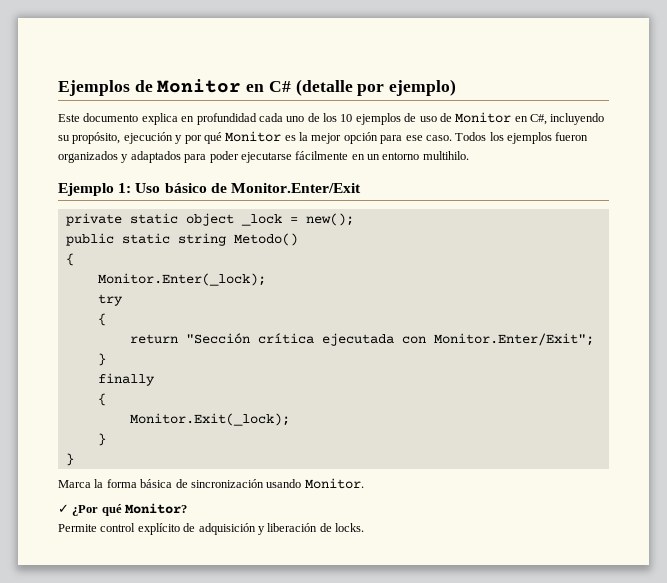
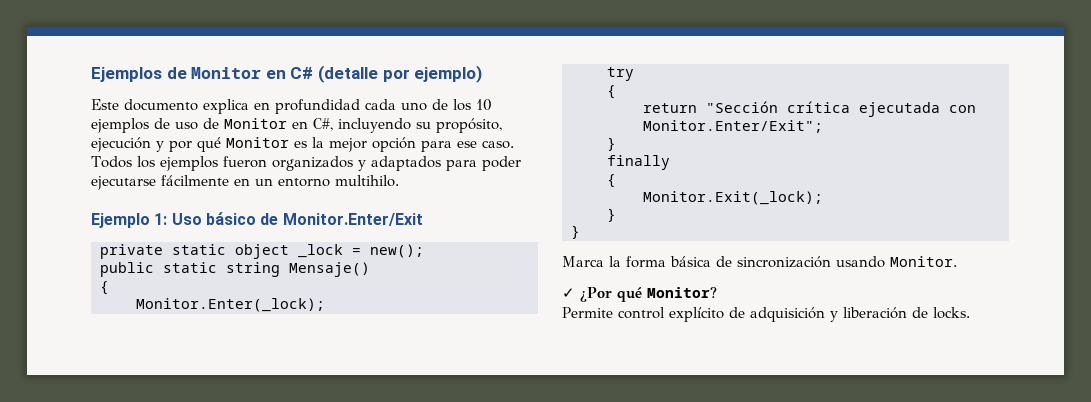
- public static string Metodo()
+ public static string Mensaje()

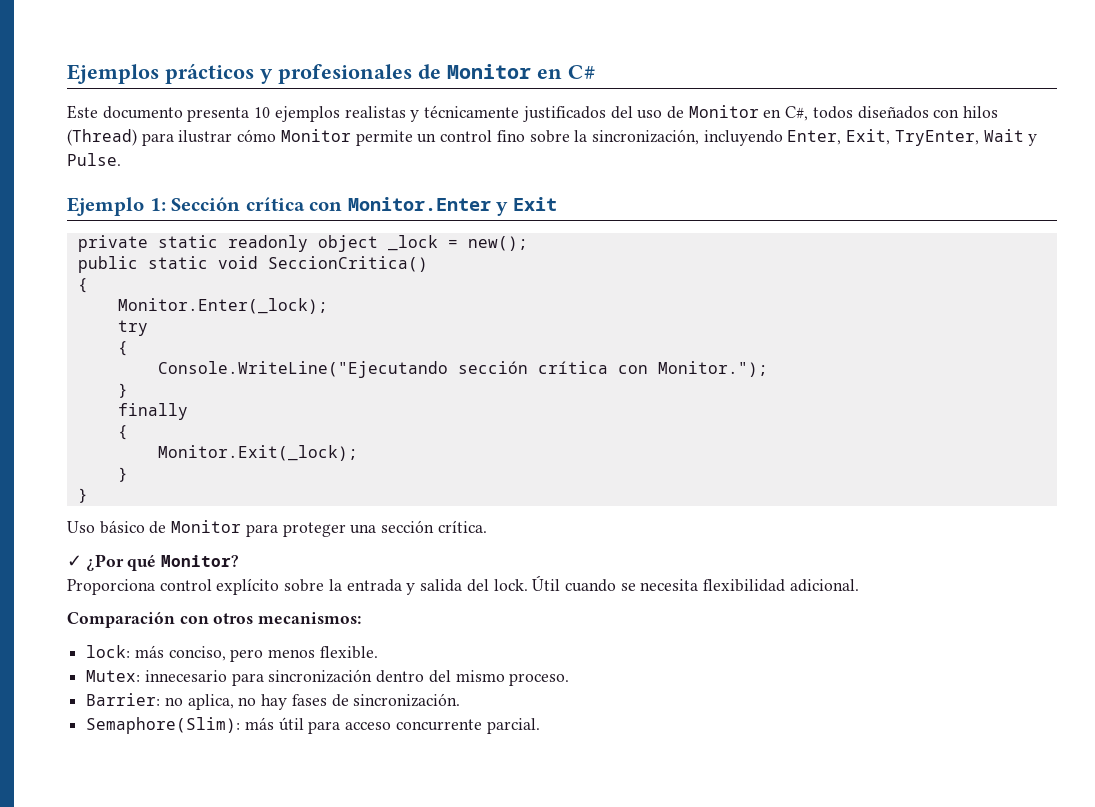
- Ejemplos de Monitor en C# (detalle por ejemplo)
+ Ejemplos prácticos y profesionales de Monitor en C#
- Este documento explica en profundidad cada uno de los 10 ejemplos de uso de Monitor en C#, incluyendo su propósito, ejecución y por qué Monitor es la mejor opción para ese caso. Todos los ejemplos fueron organizados y adaptados para poder ejecutarse fácilmente en un entorno multihilo.
- Ejemplo 1: Uso básico de Monitor.Enter/Exit
+ Este documento presenta 10 ejemplos realistas y técnicamente justificados del uso de Monitor en C#, todos diseñados con hilos (Thread) para ilustrar cómo Monitor permite un control fino sobre la sincronización, incluyendo Enter, Exit, TryEnter, Wait y Pulse.
+ Ejemplo 1: Sección crítica con Monitor.Enter y Exit
- private static object _lock = new();
+ private static readonly object _lock = new();
- public static string Mensaje()
+ public static void SeccionCritica()
- return "Sección crítica ejecutada con Monitor.Enter/Exit";
+ Console.WriteLine("Ejecutando sección crítica con Monitor.");
- Marca la forma básica de sincronización usando Monitor.
+ Uso básico de Monitor para proteger una sección crítica.
- Permite control explícito de adquisición y liberación de locks.
+ Proporciona control explícito sobre la entrada y salida del lock. Útil cuando se necesita flexibilidad adicional.
+ Comparación con otros mecanismos:
+ lock: más conciso, pero menos flexible.
+ Mutex: innecesario para sincronización dentro del mismo proceso.
+ Barrier: no aplica, no hay fases de sincronización.
+ Semaphore(Slim): más útil para acceso concurrente parcial.

